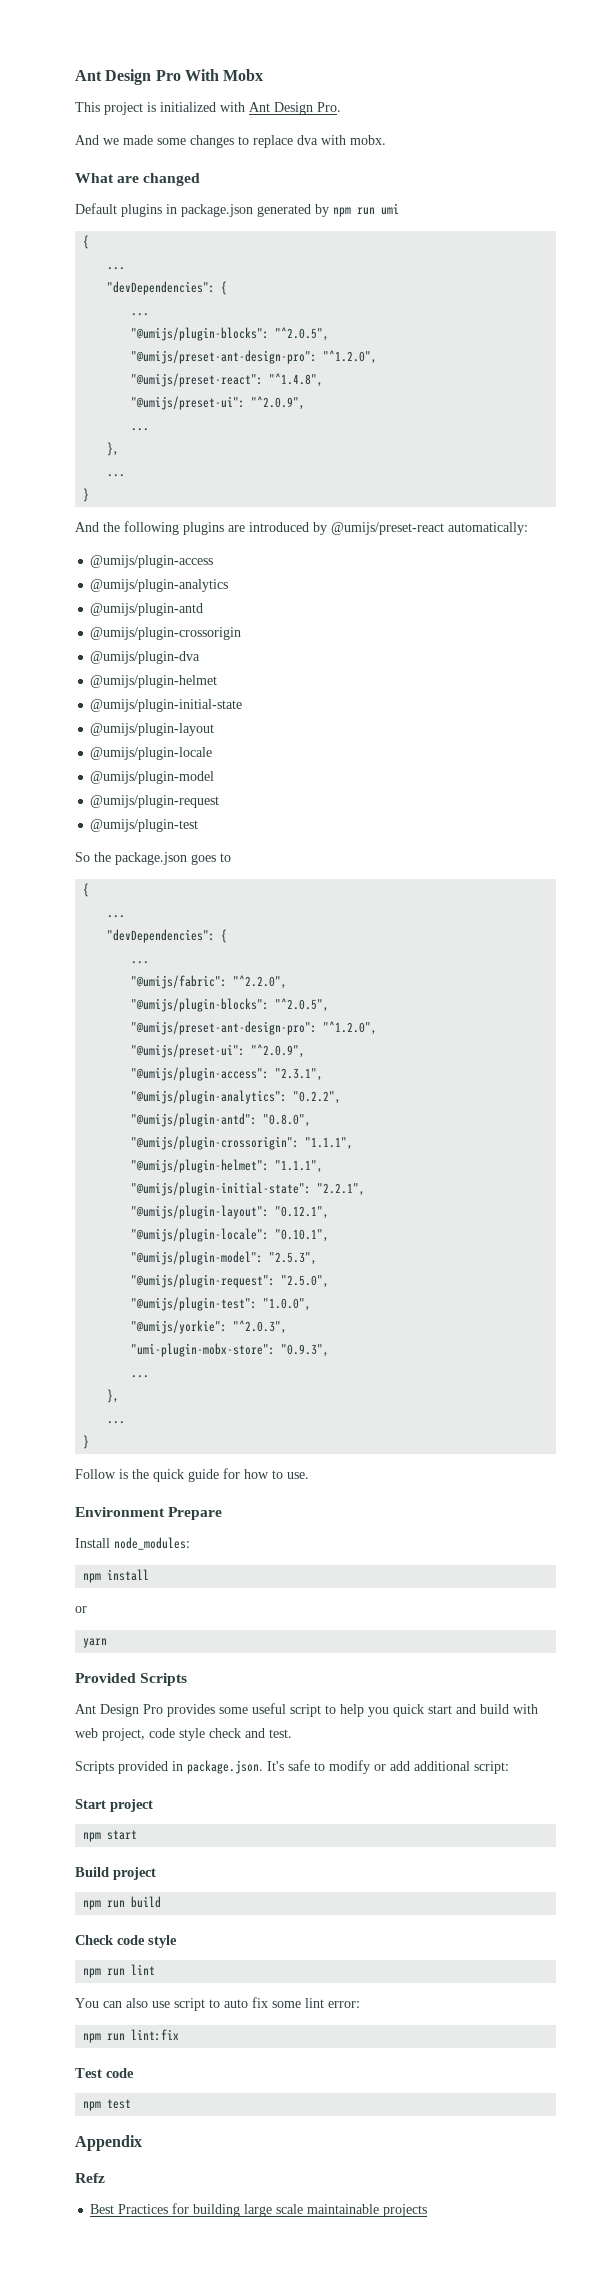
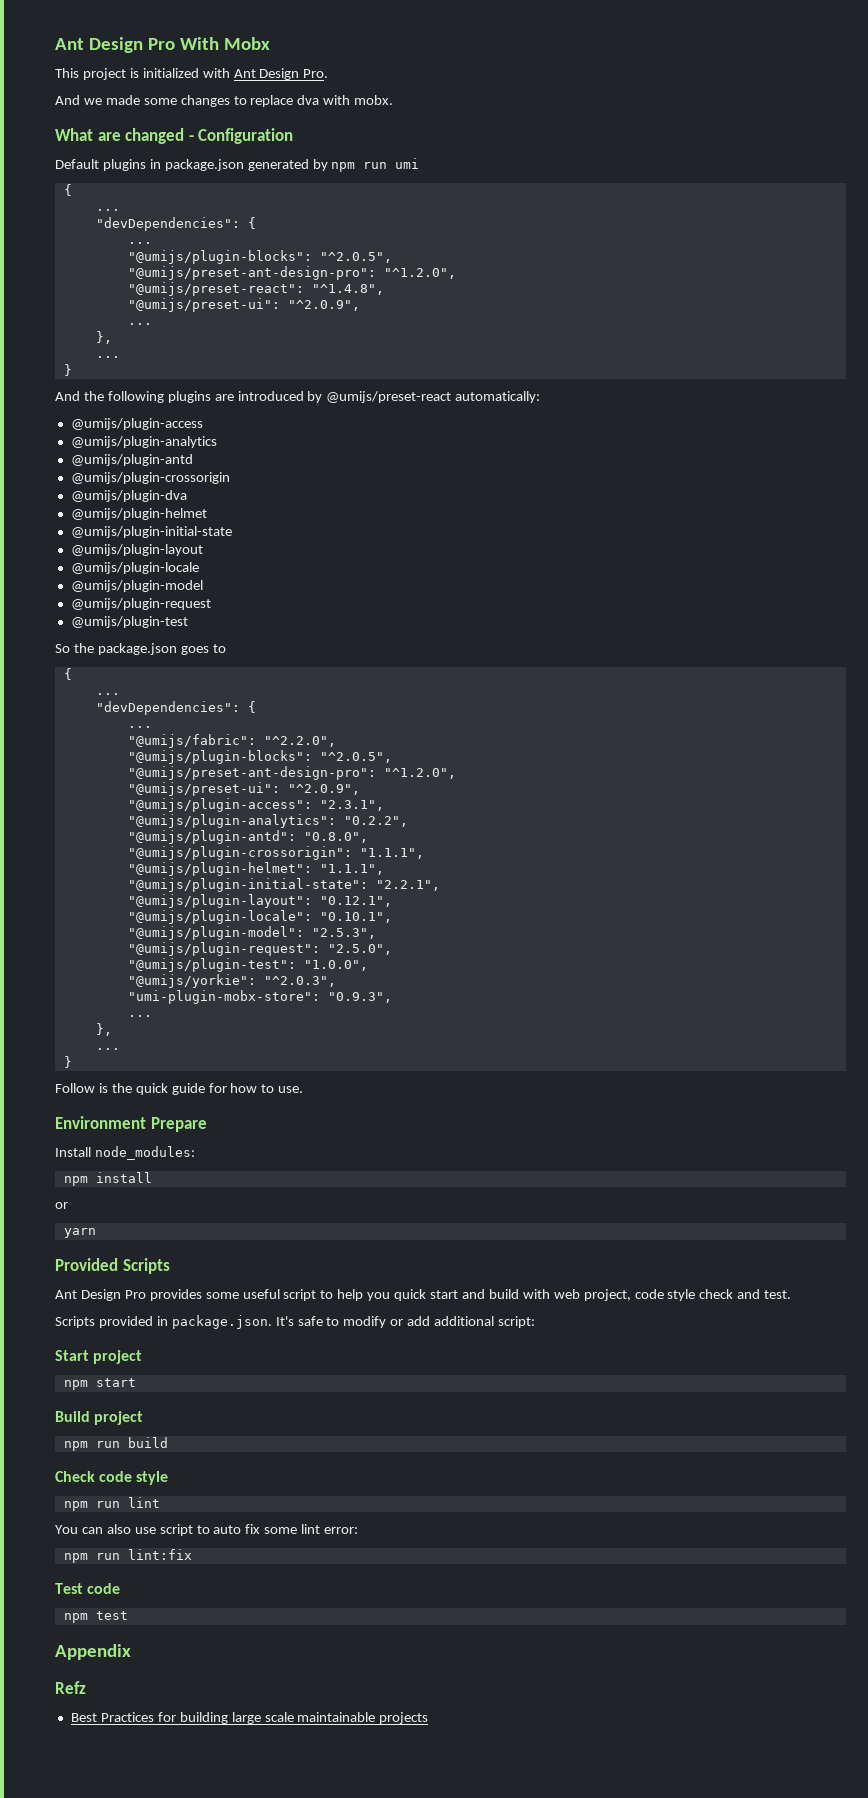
- What are changed
+ What are changed - Configuration

